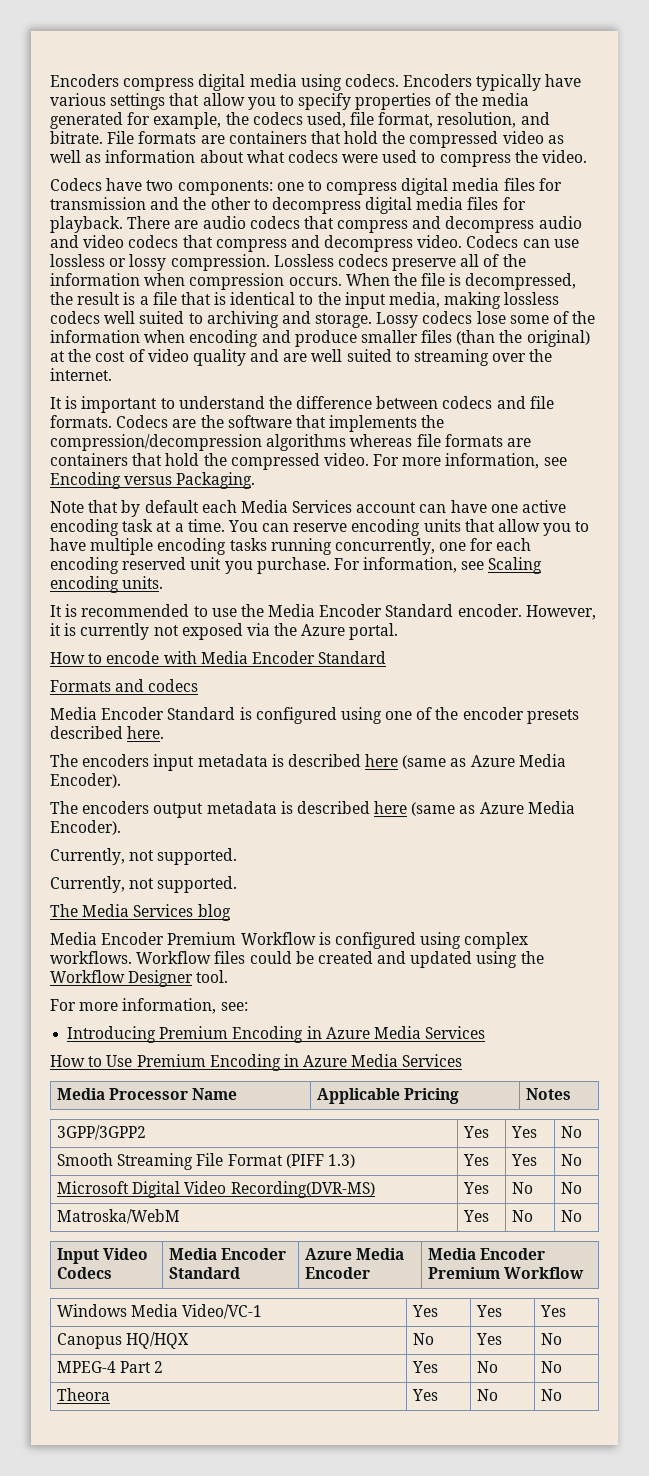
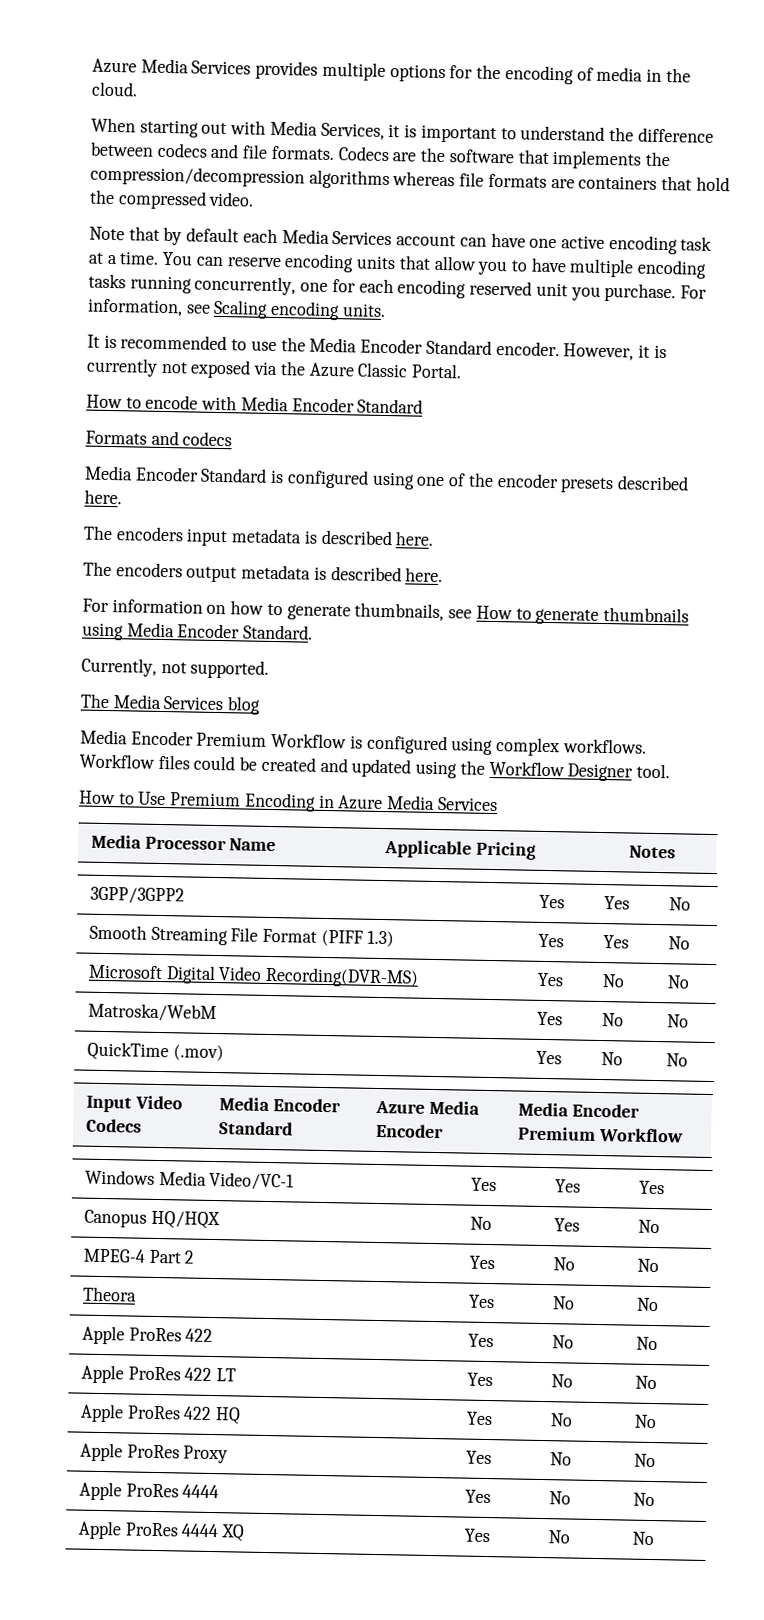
- Encoders compress digital media using codecs. Encoders typically have various settings that allow you to specify properties of the media generated for example, the codecs used, file format, resolution, and bitrate. File formats are containers that hold the compressed video as well as information about what codecs were used to compress the video.
- Codecs have two components: one to compress digital media files for transmission and the other to decompress digital media files for playback. There are audio codecs that compress and decompress audio and video codecs that compress and decompress video. Codecs can use lossless or lossy compression. Lossless codecs preserve all of the information when compression occurs. When the file is decompressed, the result is a file that is identical to the input media, making lossless codecs well suited to archiving and storage. Lossy codecs lose some of the information when encoding and produce smaller files (than the original) at the cost of video quality and are well suited to streaming over the internet.
- It is important to understand the difference between codecs and file formats.
+ Azure Media Services provides multiple options for the encoding of media in the cloud.
+ When starting out with Media Services, it is important to understand the difference between codecs and file formats.
- For more information, see Encoding versus Packaging.
- However, it is currently not exposed via the Azure portal.
+ However, it is currently not exposed via the Azure Classic Portal.
- The encoders input metadata is described here (same as Azure Media Encoder).
+ The encoders input metadata is described here.
- The encoders output metadata is described here (same as Azure Media Encoder).
- Currently, not supported.
+ The encoders output metadata is described here.
+ For information on how to generate thumbnails, see How to generate thumbnails using Media Encoder Standard.
- For more information, see:
- Introducing Premium Encoding in Azure Media Services
+ QuickTime (.mov) | Yes | No | No
+ Apple ProRes 422 | Yes | No | No
+ Apple ProRes 422 LT | Yes | No | No
+ Apple ProRes 422 HQ | Yes | No | No
+ Apple ProRes Proxy | Yes | No | No
+ Apple ProRes 4444 | Yes | No | No
+ Apple ProRes 4444 XQ | Yes | No | No

